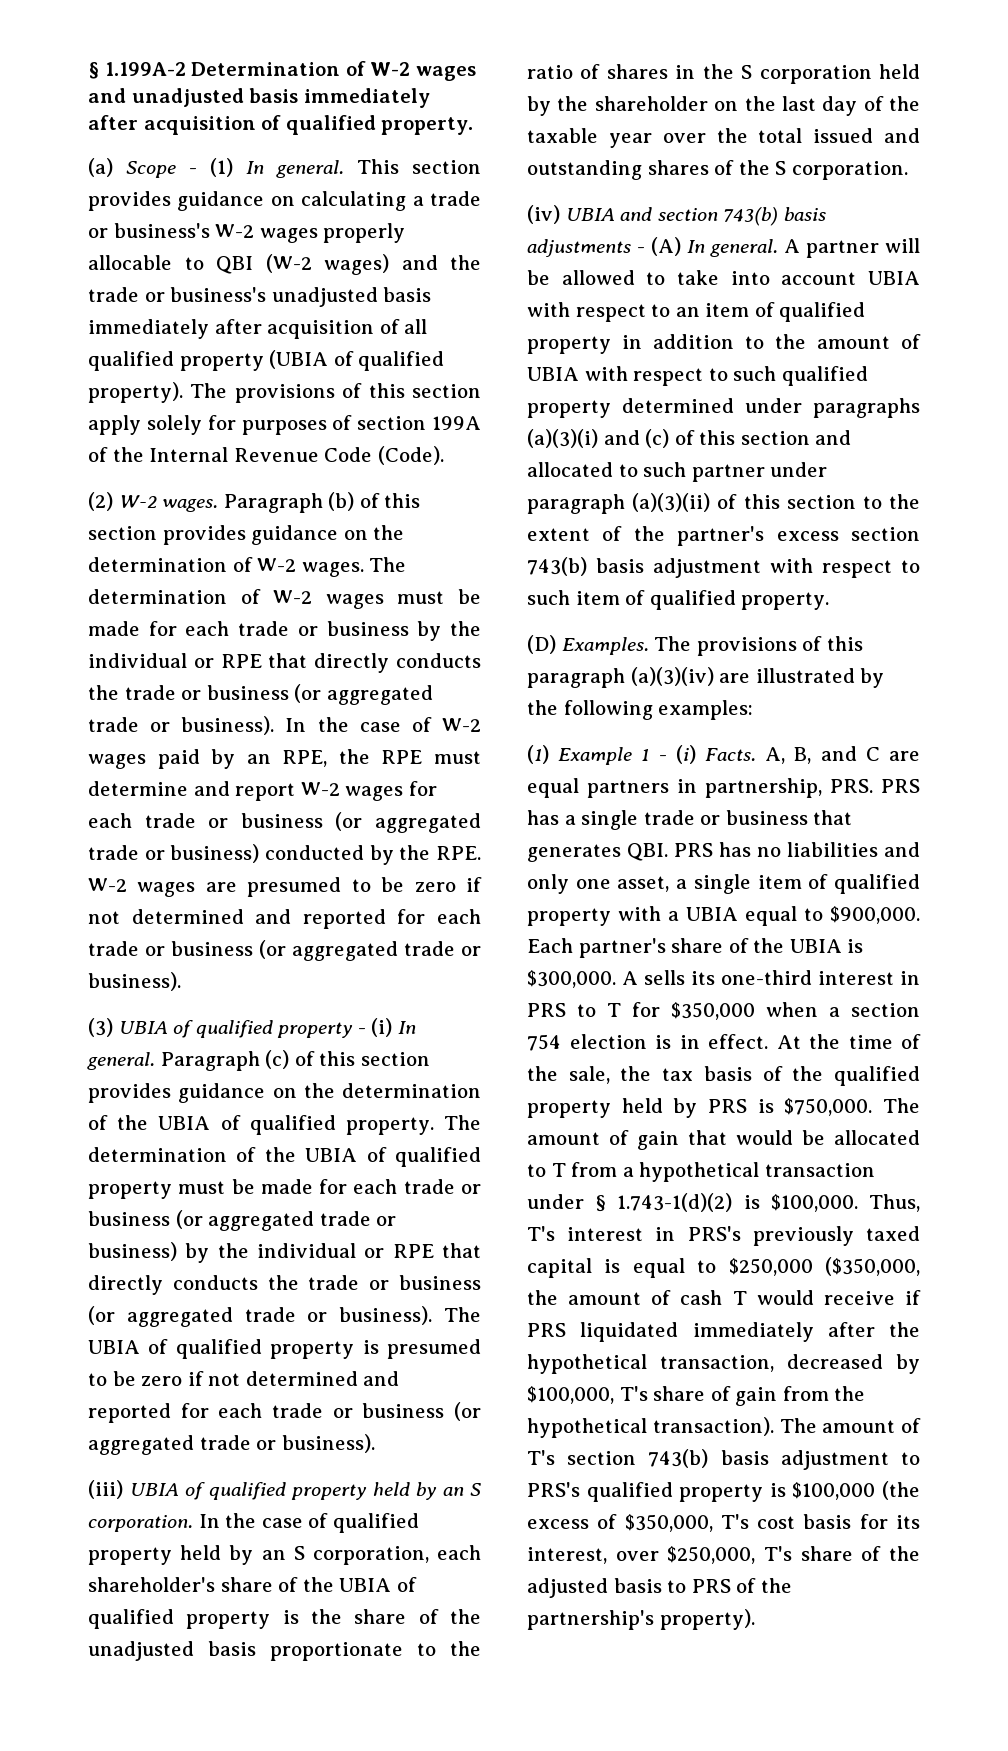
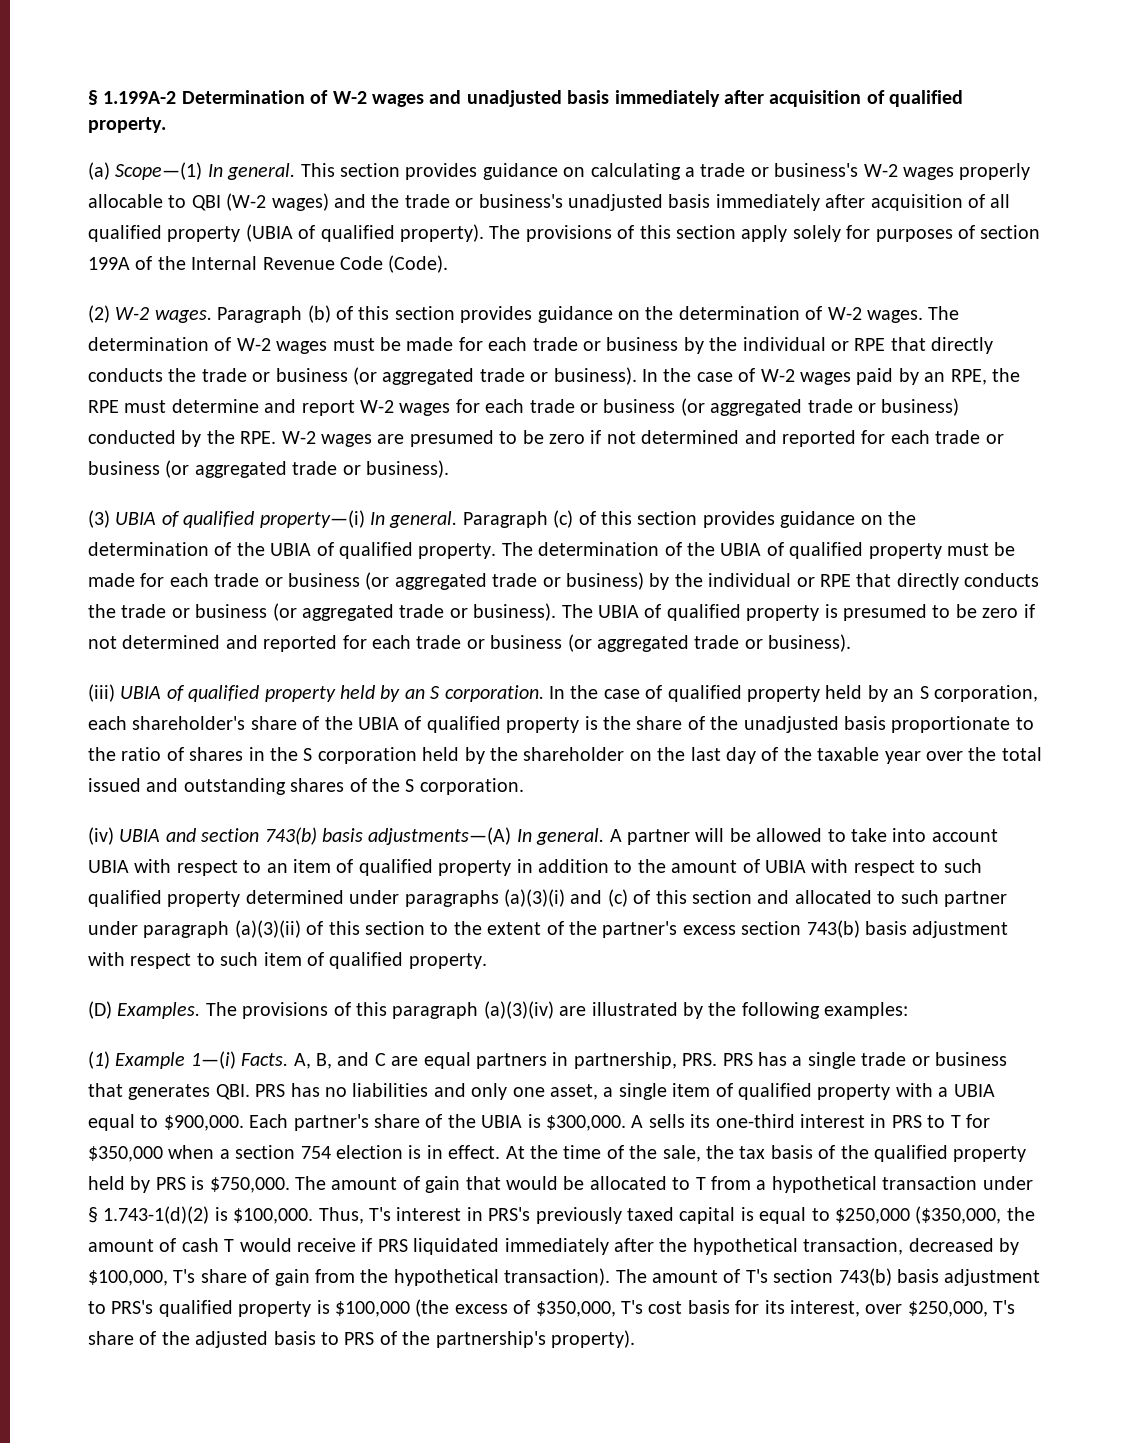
- (a) Scope - (1) In general.
+ (a) Scope—(1) In general.
- (3) UBIA of qualified property - (i) In general.
+ (3) UBIA of qualified property—(i) In general.
- (iv) UBIA and section 743(b) basis adjustments - (A) In general.
+ (iv) UBIA and section 743(b) basis adjustments—(A) In general.
- (1) Example 1 - (i) Facts.
+ (1) Example 1—(i) Facts.

